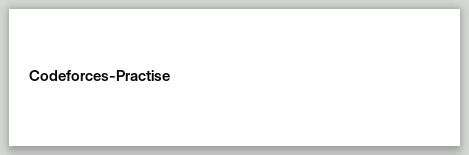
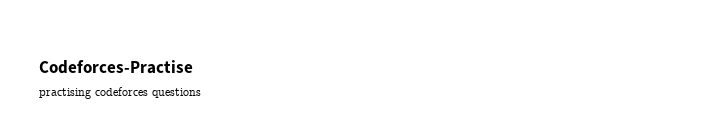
+ practising codeforces questions

